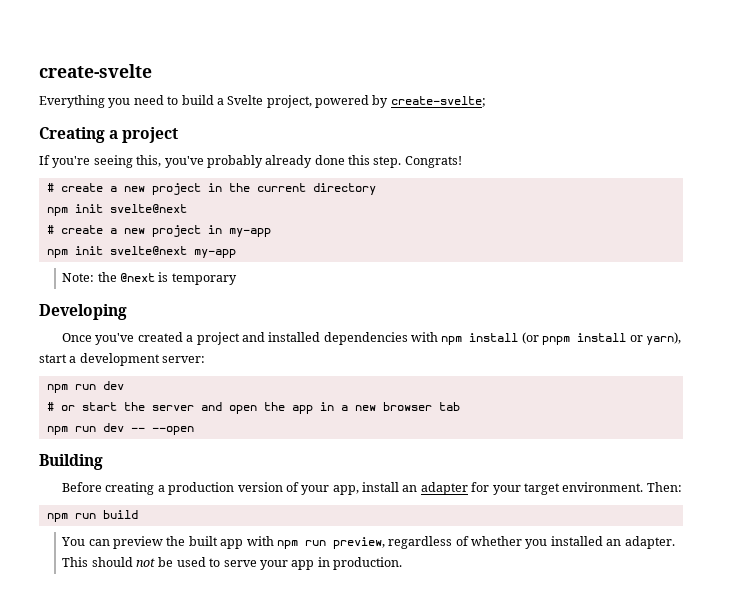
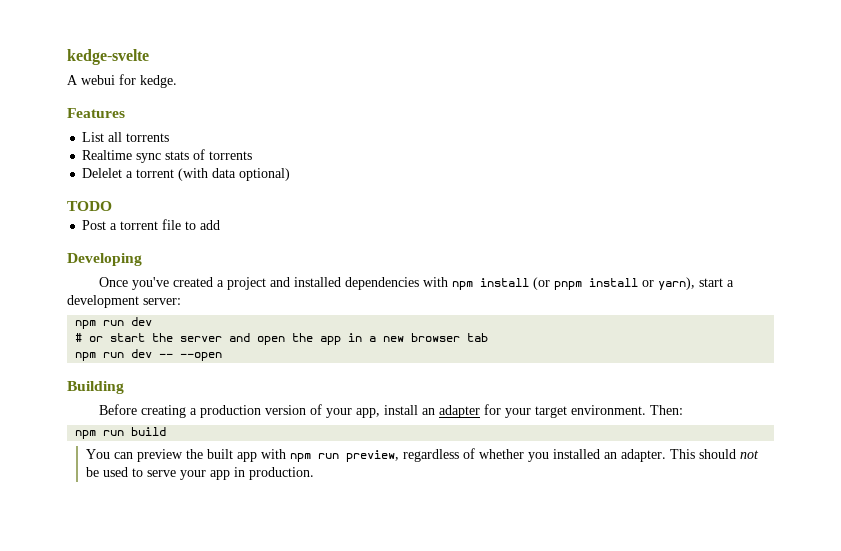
- create-svelte
- Everything you need to build a Svelte project, powered by create-svelte;
- Creating a project
- If you're seeing this, you've probably already done this step. Congrats!
- # create a new project in the current directory
- npm init svelte@next
- # create a new project in my-app
- npm init svelte@next my-app
- Note: the @next is temporary
+ kedge-svelte
+ A webui for kedge.
+ Features
+ List all torrents
+ Realtime sync stats of torrents
+ Delelet a torrent (with data optional)
+ TODO
+ Post a torrent file to add

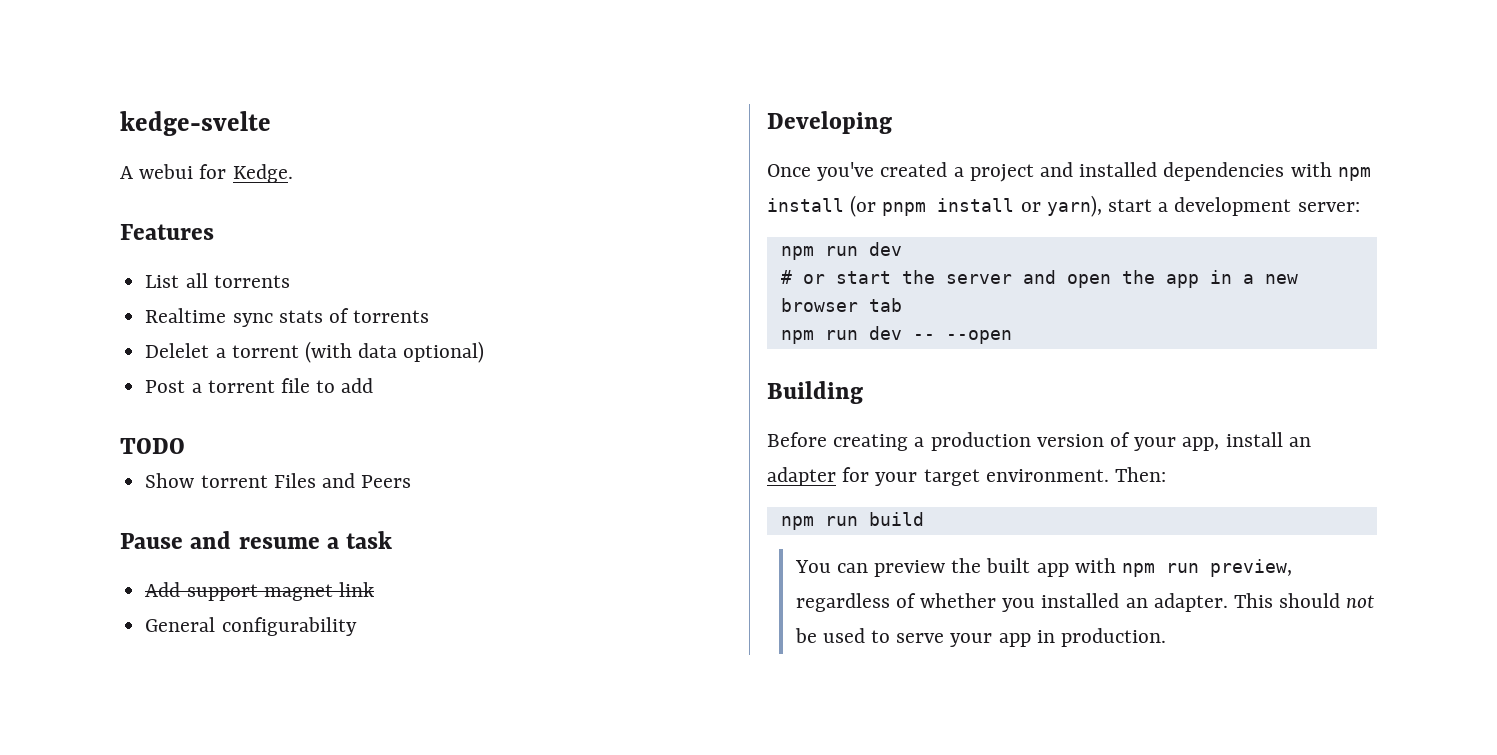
- A webui for kedge.
+ A webui for Kedge.
- TODO
+ TODO
+ Show torrent Files and Peers
+ Pause and resume a task
+ Add support magnet link
+ General configurability

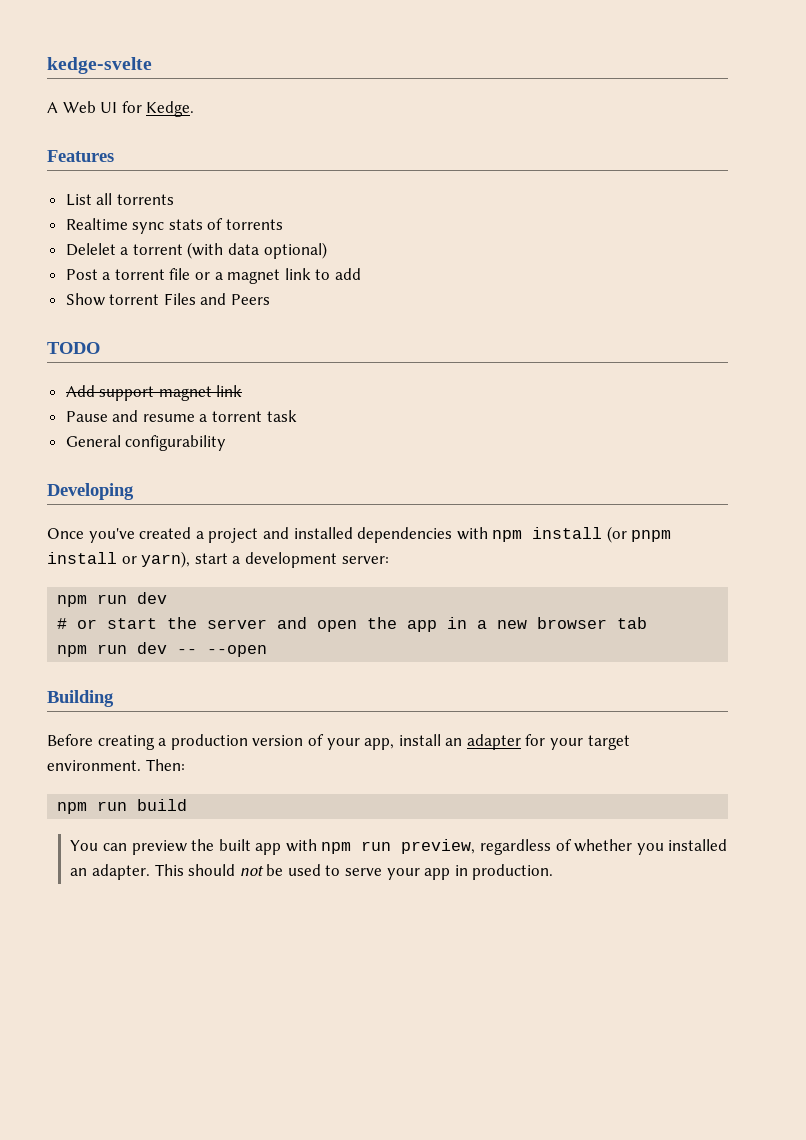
- A webui for Kedge.
+ A Web UI for Kedge.
- Post a torrent file to add
+ Post a torrent file or a magnet link to add
- TODO
- Pause and resume a task
+ TODO
+ Pause and resume a torrent task

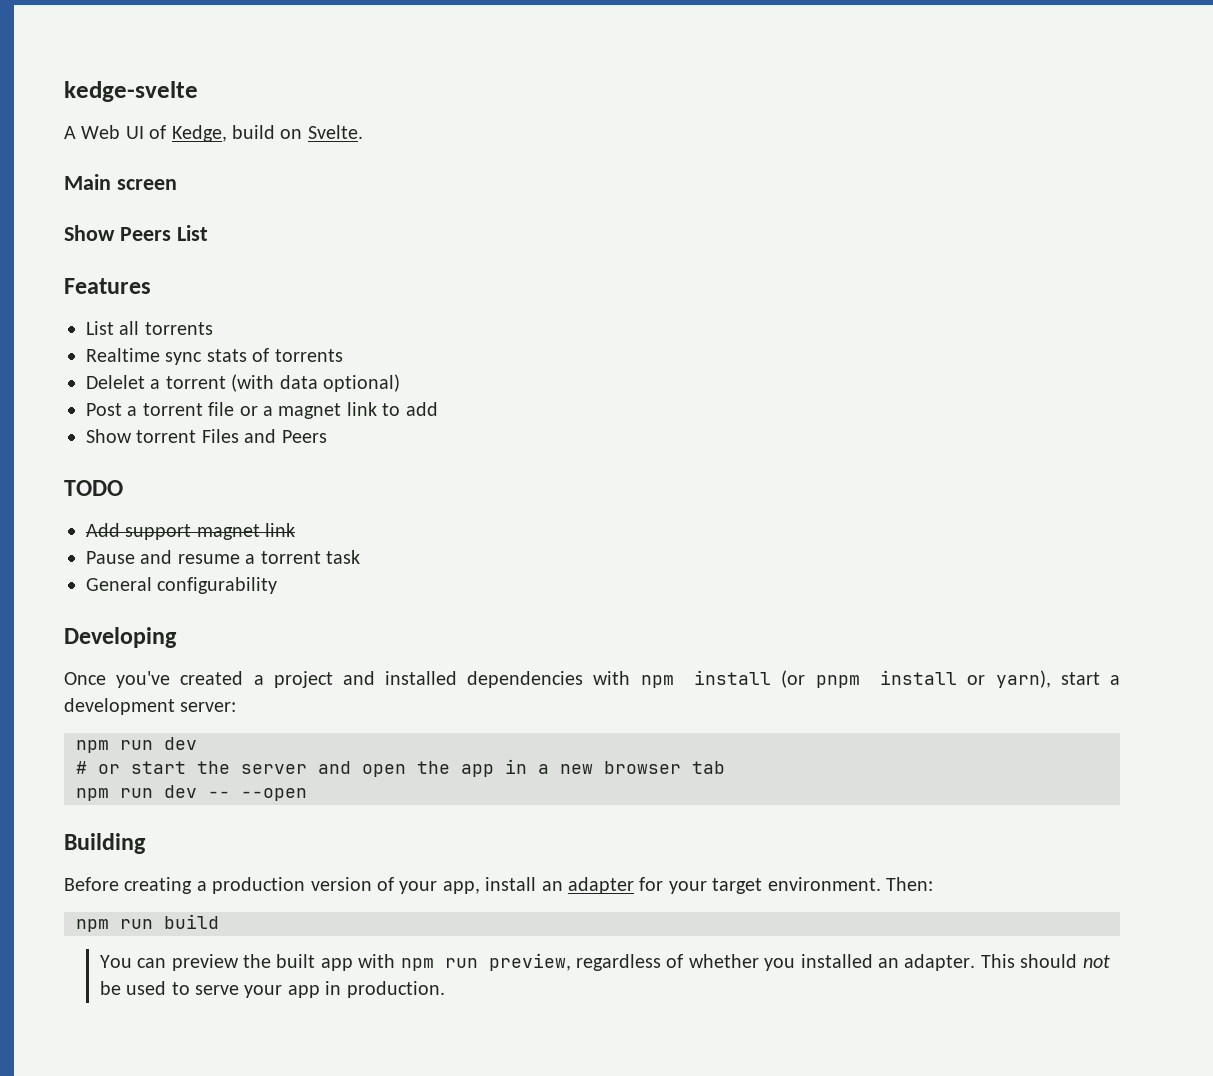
- A Web UI for Kedge.
+ A Web UI of Kedge, build on Svelte.
+ Main screen
+ Show Peers List

